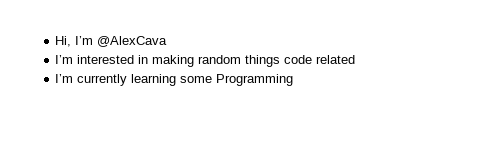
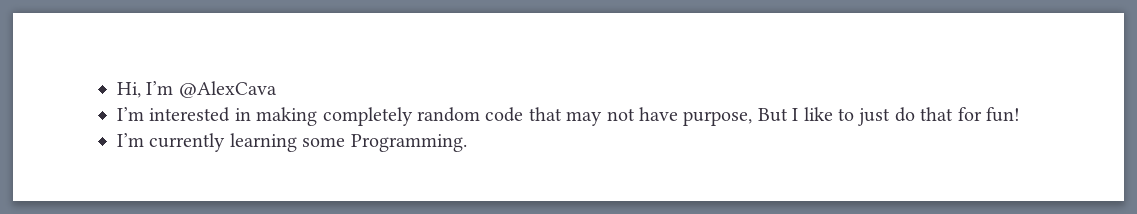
- I’m interested in making random things code related
+ I’m interested in making completely random code that may not have purpose, But I like to just do that for fun!
- I’m currently learning some Programming
+ I’m currently learning some Programming.

